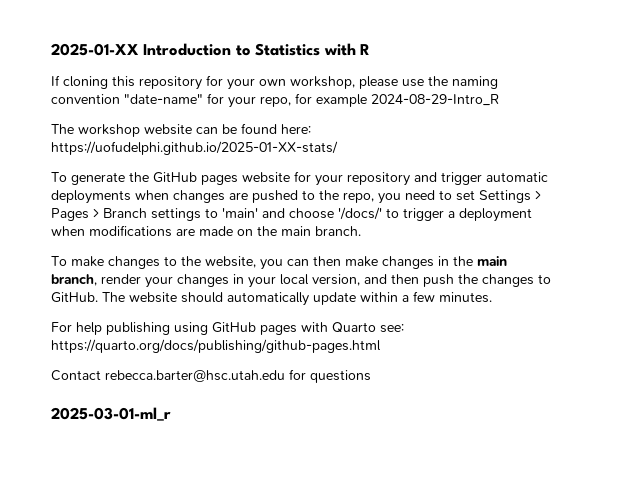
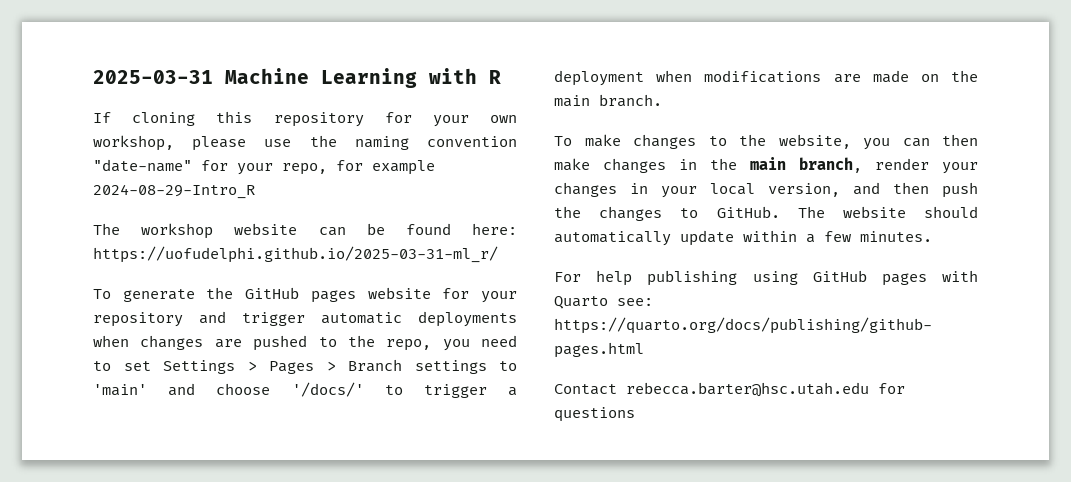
- 2025-01-XX Introduction to Statistics with R
+ 2025-03-31 Machine Learning with R
- The workshop website can be found here: https://uofudelphi.github.io/2025-01-XX-stats/
+ The workshop website can be found here: https://uofudelphi.github.io/2025-03-31-ml_r/
- 2025-03-01-ml_r

